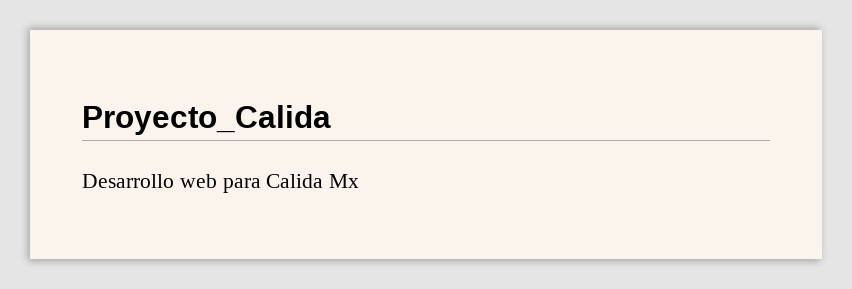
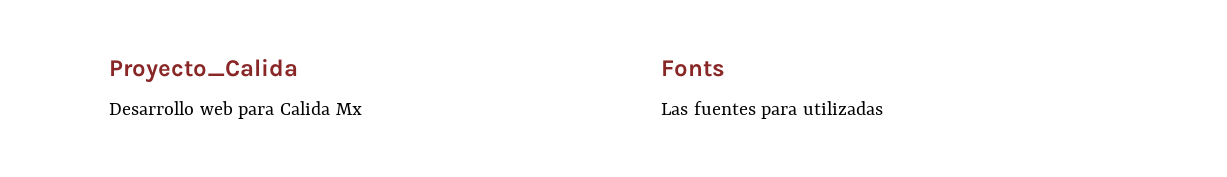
+ Fonts
+ Las fuentes para utilizadas

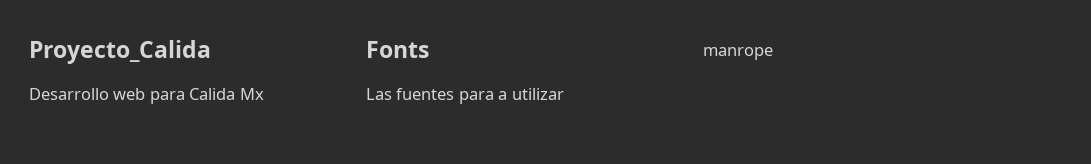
- Las fuentes para utilizadas
+ Las fuentes para a utilizar
+ manrope

